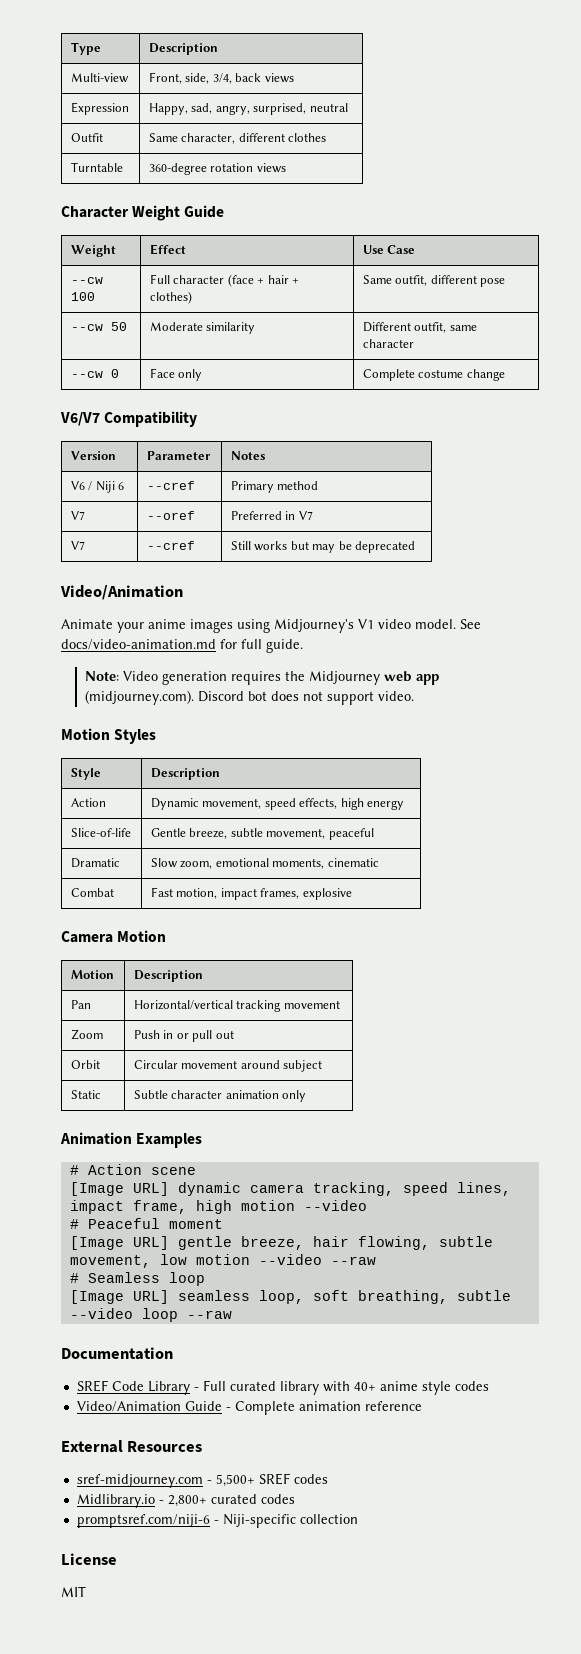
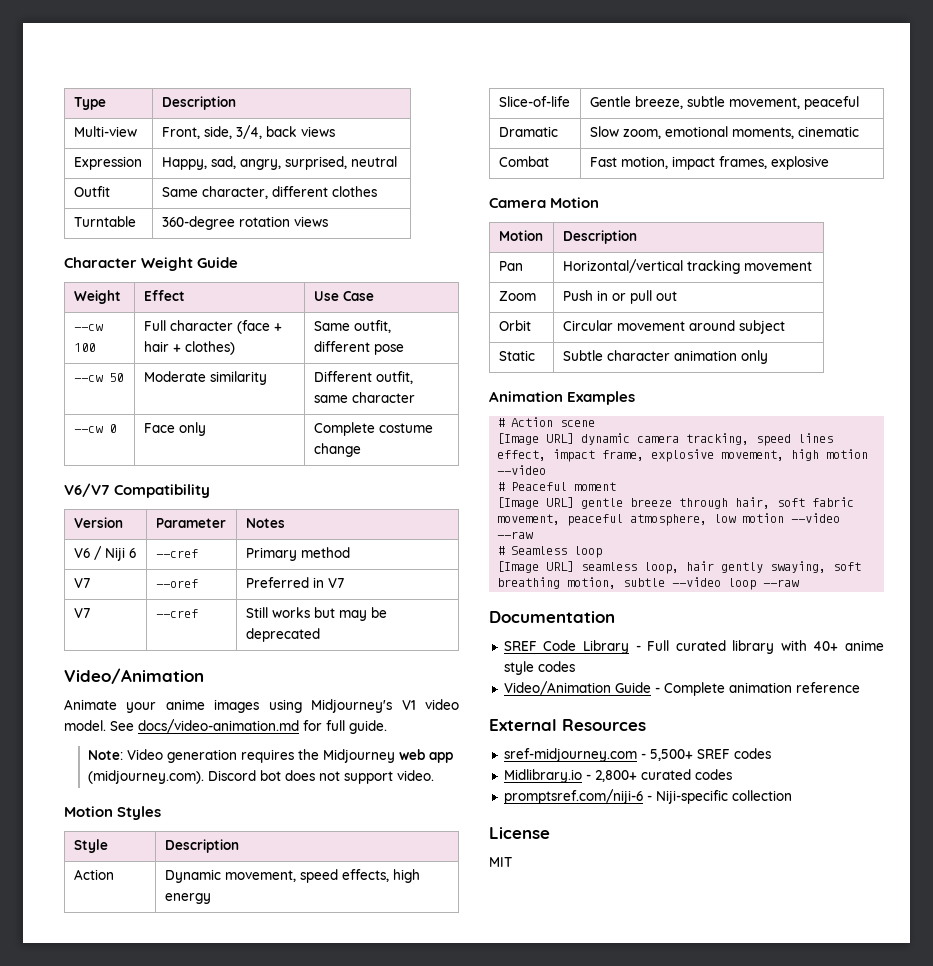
- [Image URL] dynamic camera tracking, speed lines, impact frame, high motion --video
+ [Image URL] dynamic camera tracking, speed lines effect, impact frame, explosive movement, high motion --video
- [Image URL] gentle breeze, hair flowing, subtle movement, low motion --video --raw
+ [Image URL] gentle breeze through hair, soft fabric movement, peaceful atmosphere, low motion --video --raw
- [Image URL] seamless loop, soft breathing, subtle --video loop --raw
+ [Image URL] seamless loop, hair gently swaying, soft breathing motion, subtle --video loop --raw

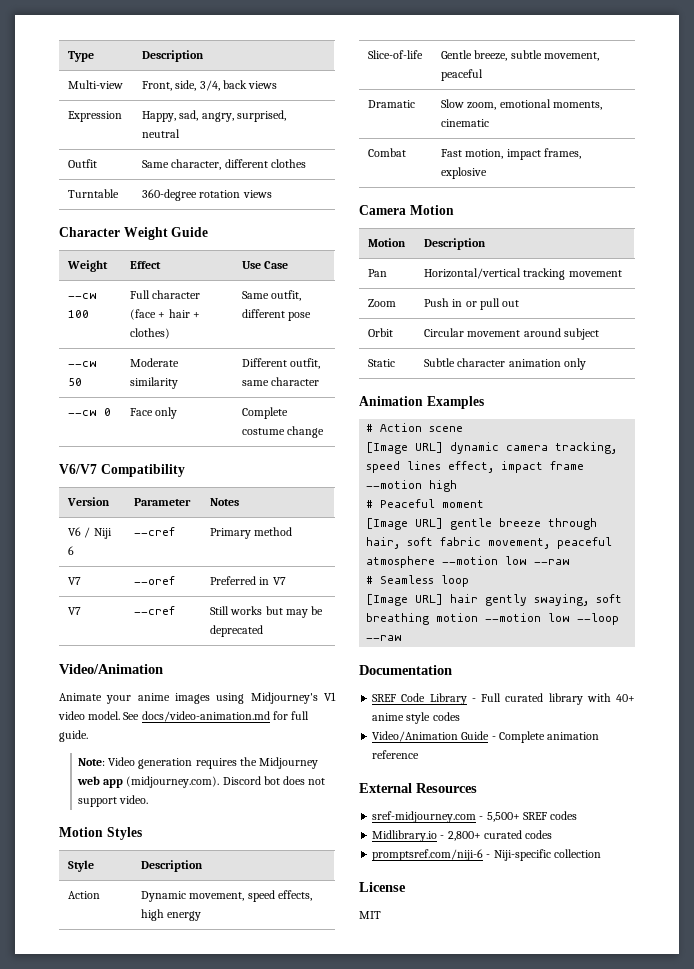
- [Image URL] dynamic camera tracking, speed lines effect, impact frame, explosive movement, high motion --video
+ [Image URL] dynamic camera tracking, speed lines effect, impact frame --motion high
- [Image URL] gentle breeze through hair, soft fabric movement, peaceful atmosphere, low motion --video --raw
+ [Image URL] gentle breeze through hair, soft fabric movement, peaceful atmosphere --motion low --raw
- [Image URL] seamless loop, hair gently swaying, soft breathing motion, subtle --video loop --raw
+ [Image URL] hair gently swaying, soft breathing motion --motion low --loop --raw

